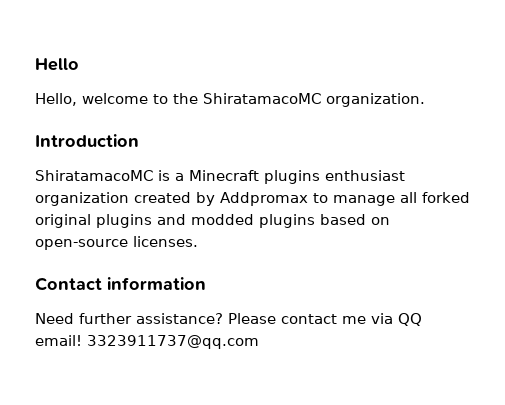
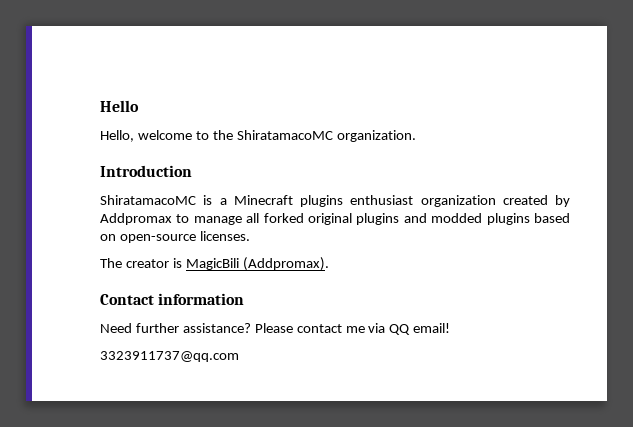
+ The creator is MagicBili (Addpromax).
- Please contact me via QQ email! 3323911737@qq.com
+ Please contact me via QQ email!
+ 3323911737@qq.com

